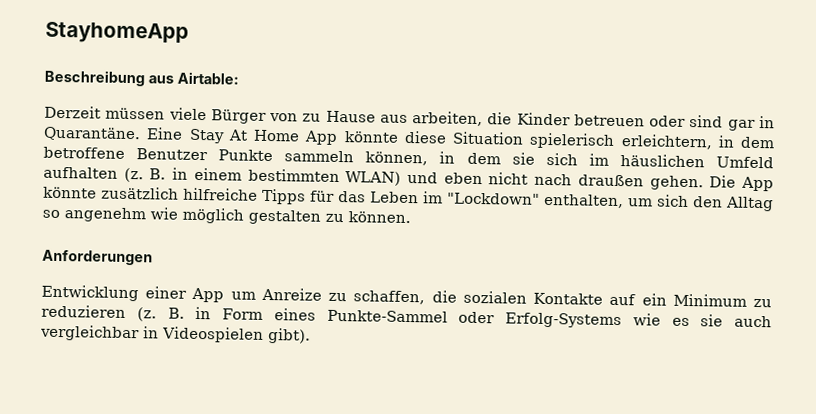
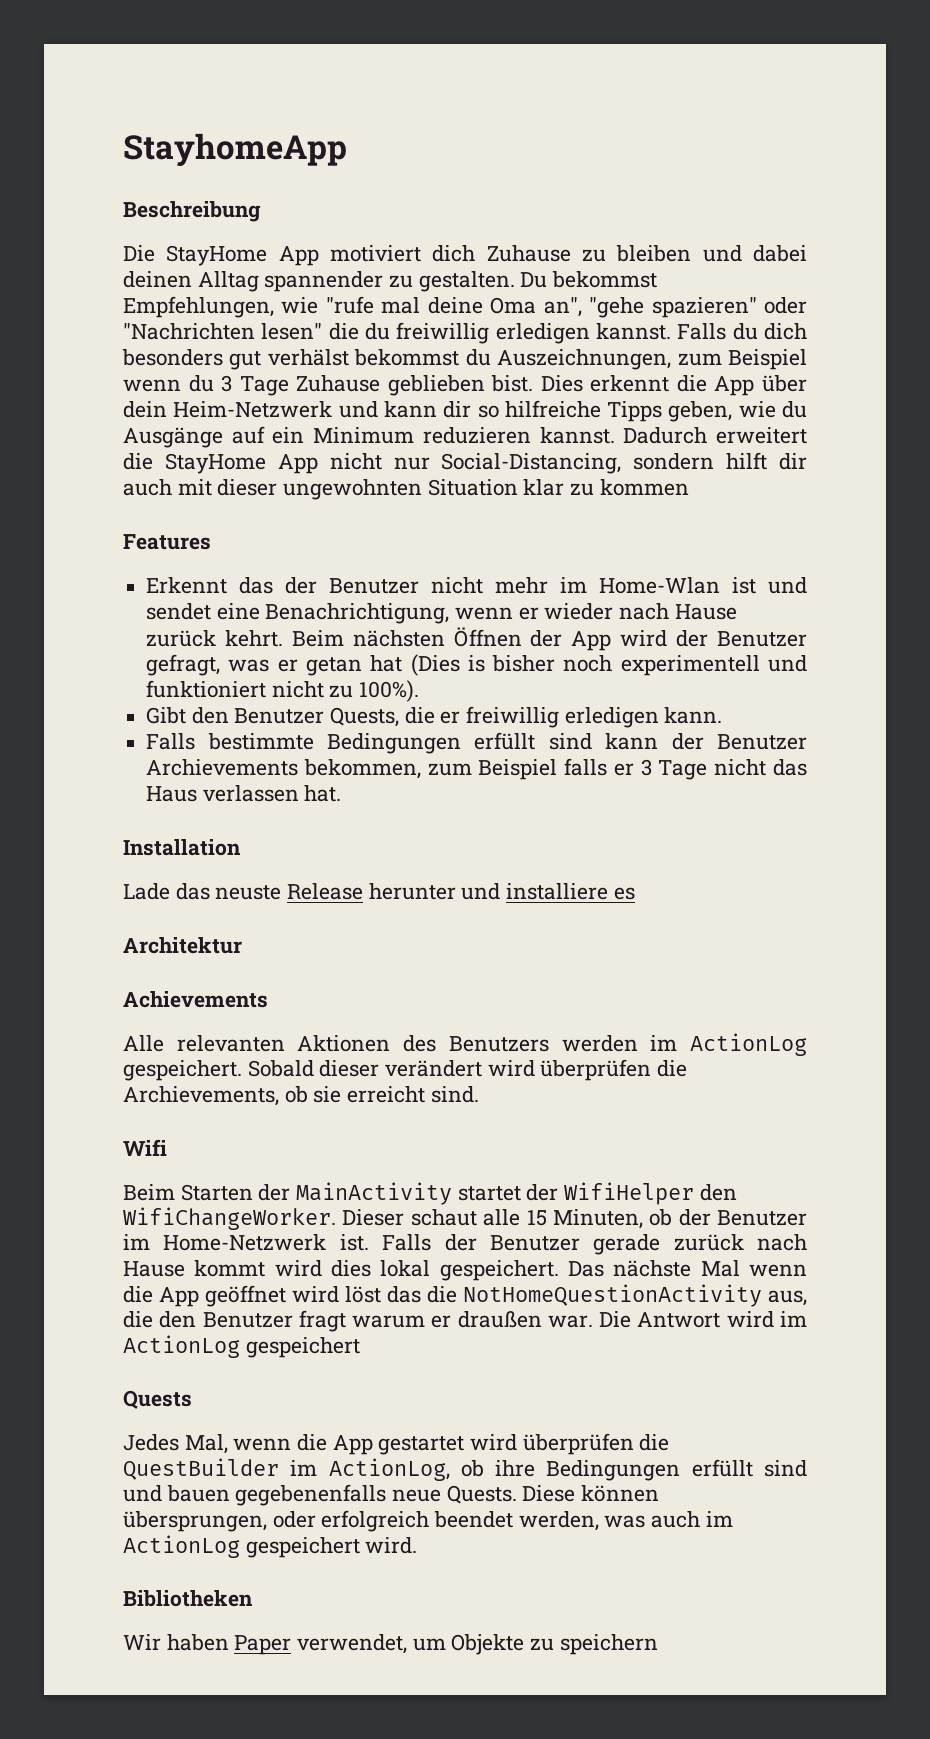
- Beschreibung aus Airtable:
- Derzeit müssen viele Bürger von zu Hause aus arbeiten, die Kinder betreuen oder sind gar in Quarantäne. Eine Stay At Home App könnte diese Situation spielerisch erleichtern, in dem betroffene Benutzer Punkte sammeln können, in dem sie sich im häuslichen Umfeld aufhalten (z. B. in einem bestimmten WLAN) und eben nicht nach draußen gehen. Die App könnte zusätzlich hilfreiche Tipps für das Leben im "Lockdown" enthalten, um sich den Alltag so angenehm wie möglich gestalten zu können.
- Anforderungen
- Entwicklung einer App um Anreize zu schaffen, die sozialen Kontakte auf ein Minimum zu reduzieren (z. B. in Form eines Punkte-Sammel oder Erfolg-Systems wie es sie auch vergleichbar in Videospielen gibt).
+ Beschreibung
+ Die StayHome App motiviert dich Zuhause zu bleiben und dabei deinen Alltag spannender zu gestalten. Du bekommst Empfehlungen, wie "rufe mal deine Oma an", "gehe spazieren" oder "Nachrichten lesen" die du freiwillig erledigen kannst. Falls du dich besonders gut verhälst bekommst du Auszeichnungen, zum Beispiel wenn du 3 Tage Zuhause geblieben bist. Dies erkennt die App über dein Heim-Netzwerk und kann dir so hilfreiche Tipps geben, wie du Ausgänge auf ein Minimum reduzieren kannst. Dadurch erweitert die StayHome App nicht nur Social-Distancing, sondern hilft dir auch mit dieser ungewohnten Situation klar zu kommen
+ Features
+ Erkennt das der Benutzer nicht mehr im Home-Wlan ist und sendet eine Benachrichtigung, wenn er wieder nach Hause zurück kehrt. Beim nächsten Öffnen der App wird der Benutzer gefragt, was er getan hat (Dies is bisher noch experimentell und funktioniert nicht zu 100%).
+ Gibt den Benutzer Quests, die er freiwillig erledigen kann.
+ Falls bestimmte Bedingungen erfüllt sind kann der Benutzer Archievements bekommen, zum Beispiel falls er 3 Tage nicht das Haus verlassen hat.
+ Installation
+ Lade das neuste Release herunter und installiere es
+ Architektur
+ Achievements
+ Alle relevanten Aktionen des Benutzers werden im ActionLog gespeichert. Sobald dieser verändert wird überprüfen die Archievements, ob sie erreicht sind.
+ Wifi
+ Beim Starten der MainActivity startet der WifiHelper den WifiChangeWorker. Dieser schaut alle 15 Minuten, ob der Benutzer im Home-Netzwerk ist. Falls der Benutzer gerade zurück nach Hause kommt wird dies lokal gespeichert. Das nächste Mal wenn die App geöffnet wird löst das die NotHomeQuestionActivity aus, die den Benutzer fragt warum er draußen war. Die Antwort wird im ActionLog gespeichert
+ Quests
+ Jedes Mal, wenn die App gestartet wird überprüfen die QuestBuilder im ActionLog, ob ihre Bedingungen erfüllt sind und bauen gegebenenfalls neue Quests. Diese können übersprungen, oder erfolgreich beendet werden, was auch im ActionLog gespeichert wird.
+ Bibliotheken
+ Wir haben Paper verwendet, um Objekte zu speichern

